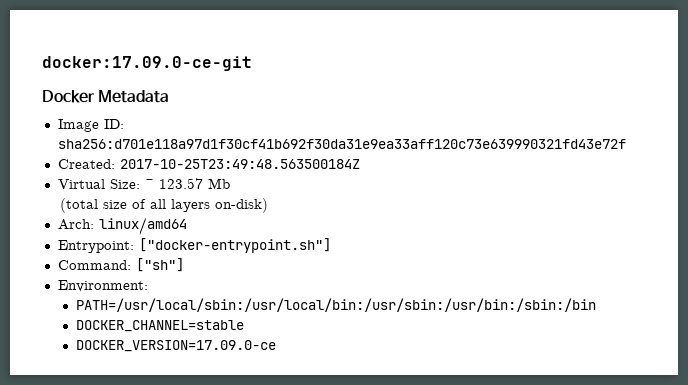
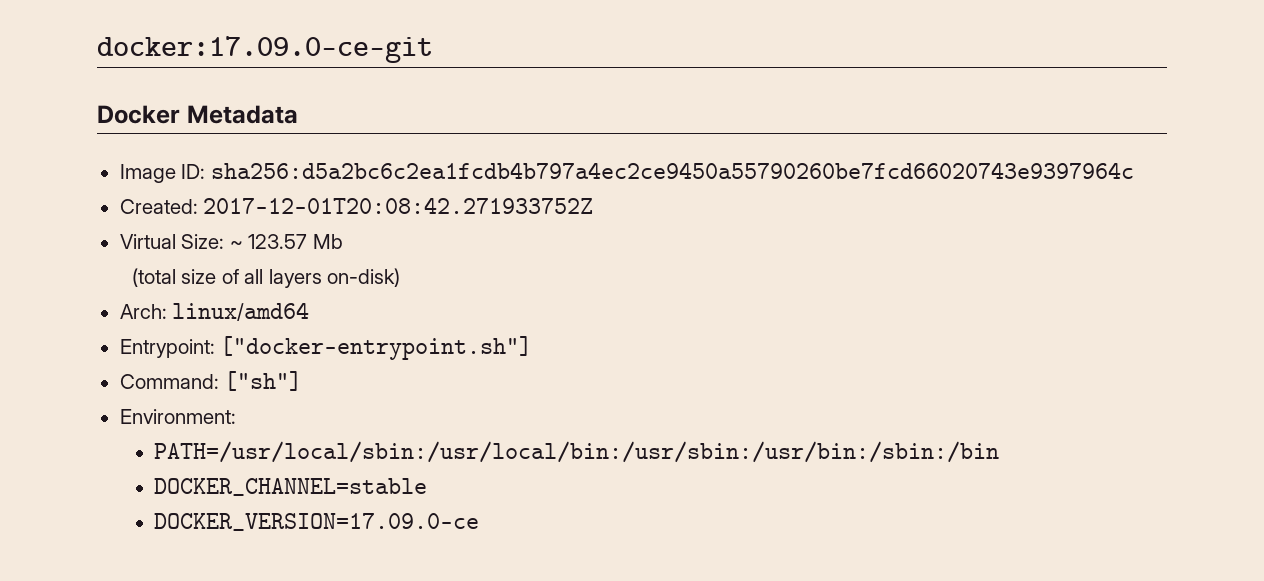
- Image ID: sha256:d701e118a97d1f30cf41b692f30da31e9ea33aff120c73e639990321fd43e72f
+ Image ID: sha256:d5a2bc6c2ea1fcdb4b797a4ec2ce9450a55790260be7fcd66020743e9397964c
- Created: 2017-10-25T23:49:48.563500184Z
+ Created: 2017-12-01T20:08:42.271933752Z

